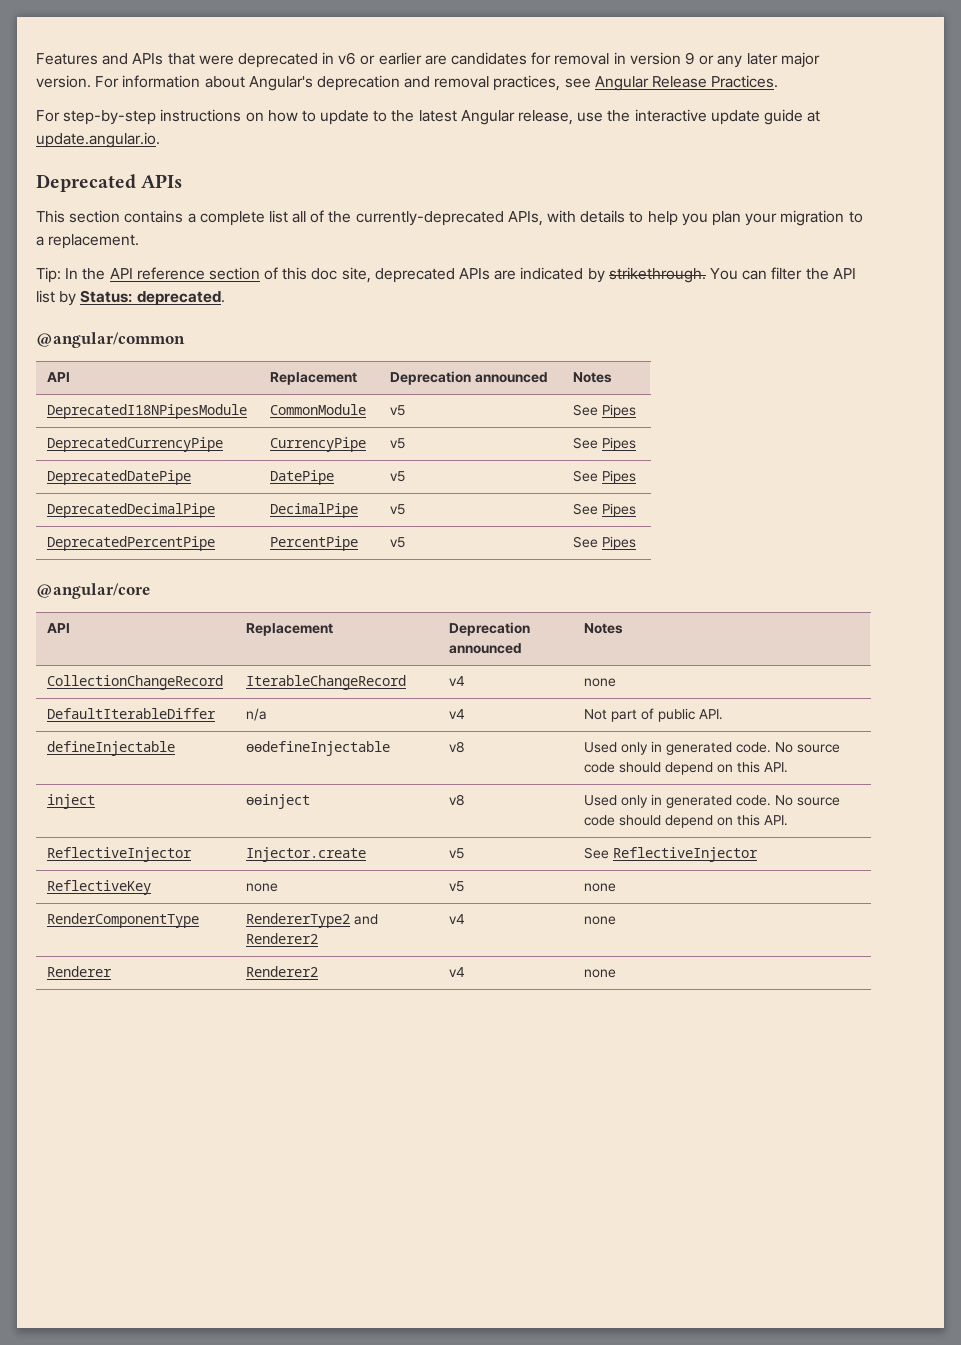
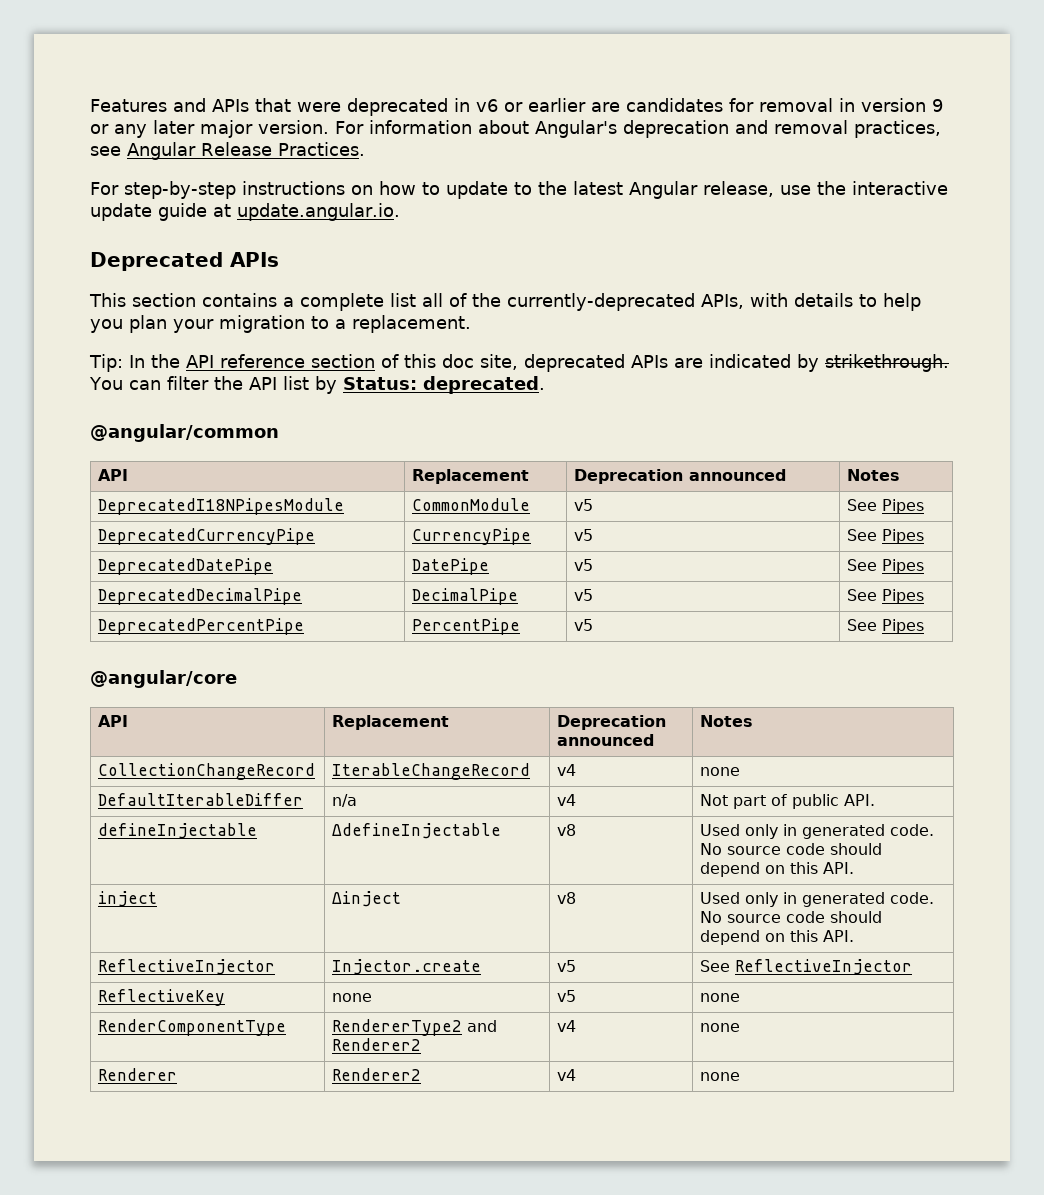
- defineInjectable | ɵɵdefineInjectable | v8 | Used only in generated code. No source code should depend on this API.
+ defineInjectable | ΔdefineInjectable | v8 | Used only in generated code. No source code should depend on this API.
- inject | ɵɵinject | v8 | Used only in generated code. No source code should depend on this API.
+ inject | Δinject | v8 | Used only in generated code. No source code should depend on this API.

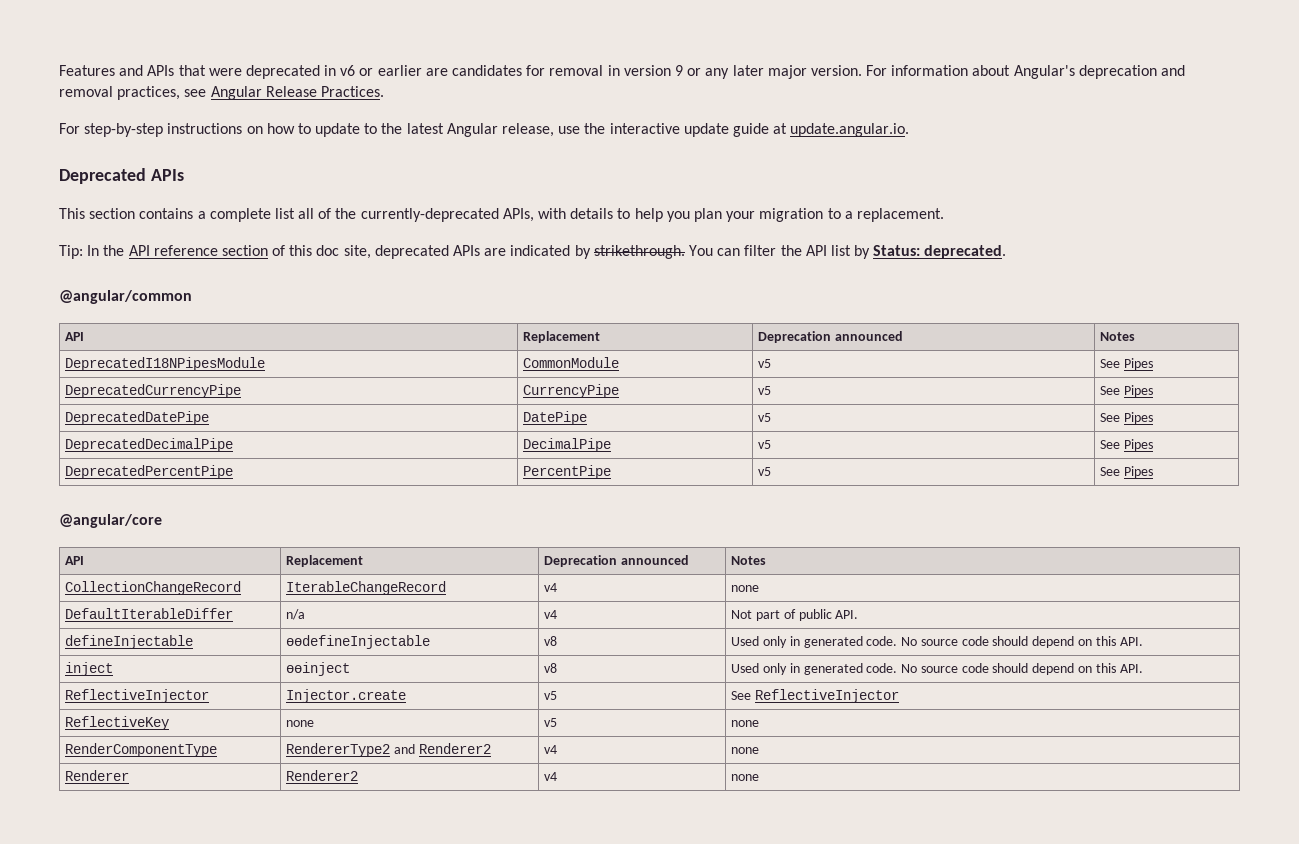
- defineInjectable | ΔdefineInjectable | v8 | Used only in generated code. No source code should depend on this API.
+ defineInjectable | ɵɵdefineInjectable | v8 | Used only in generated code. No source code should depend on this API.
- inject | Δinject | v8 | Used only in generated code. No source code should depend on this API.
+ inject | ɵɵinject | v8 | Used only in generated code. No source code should depend on this API.

